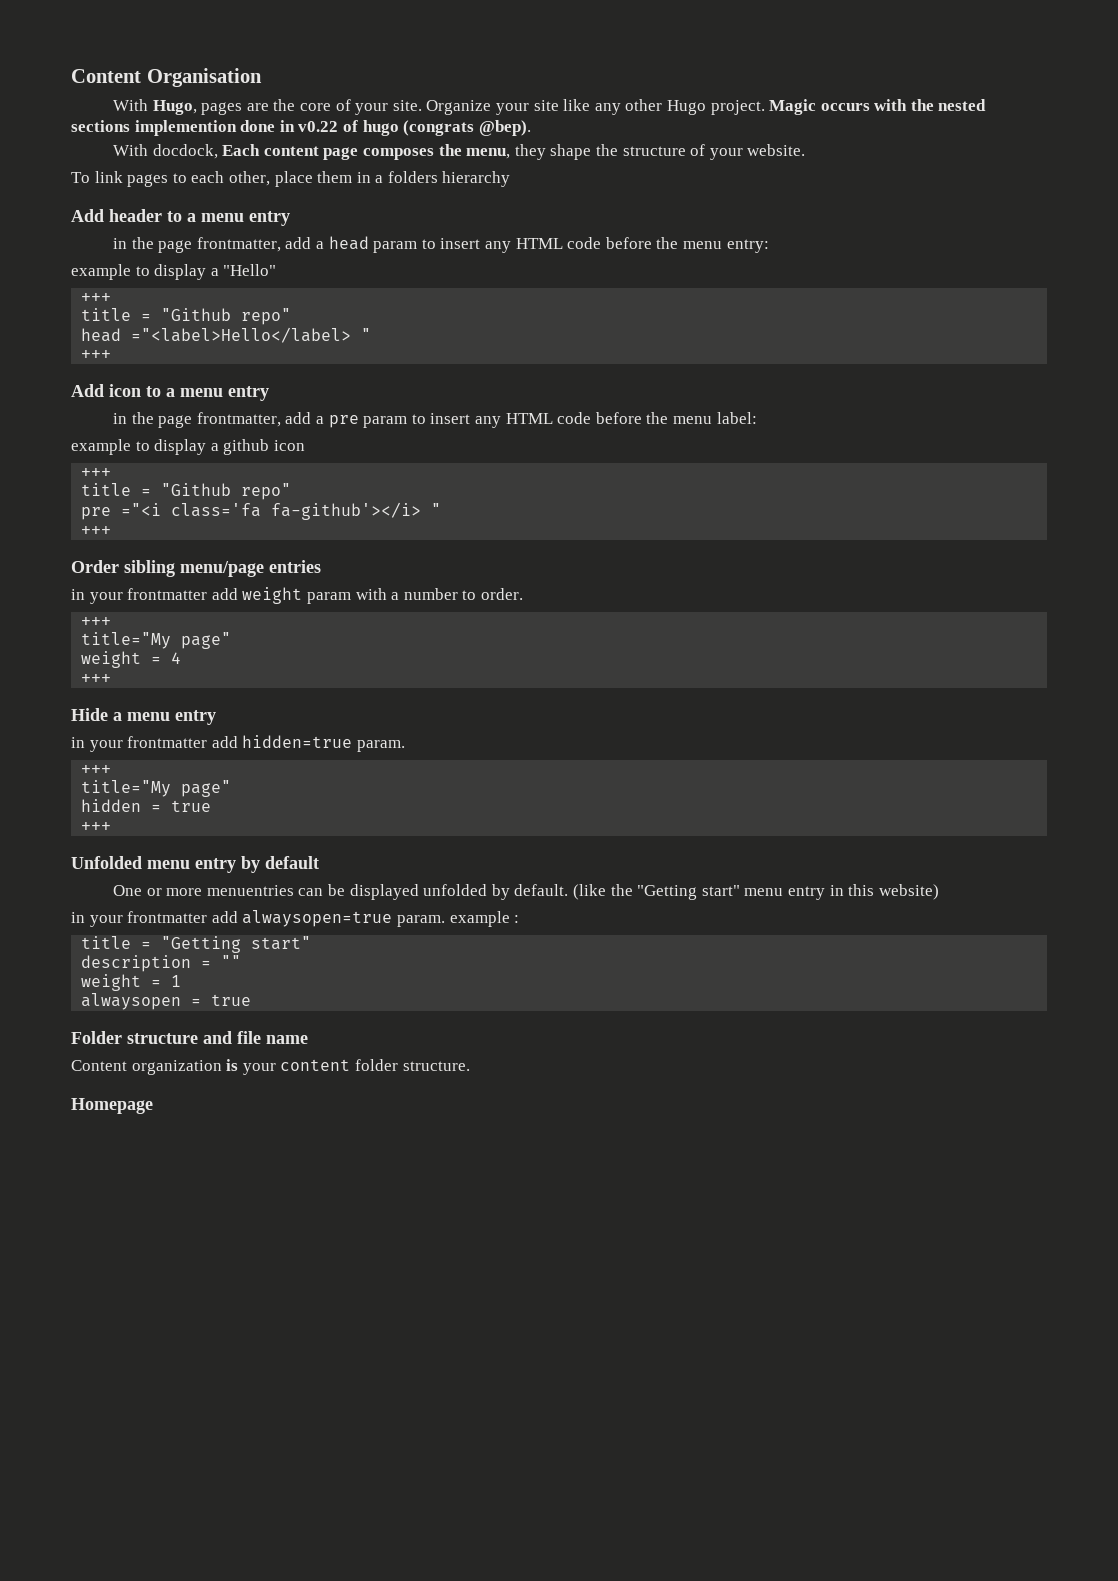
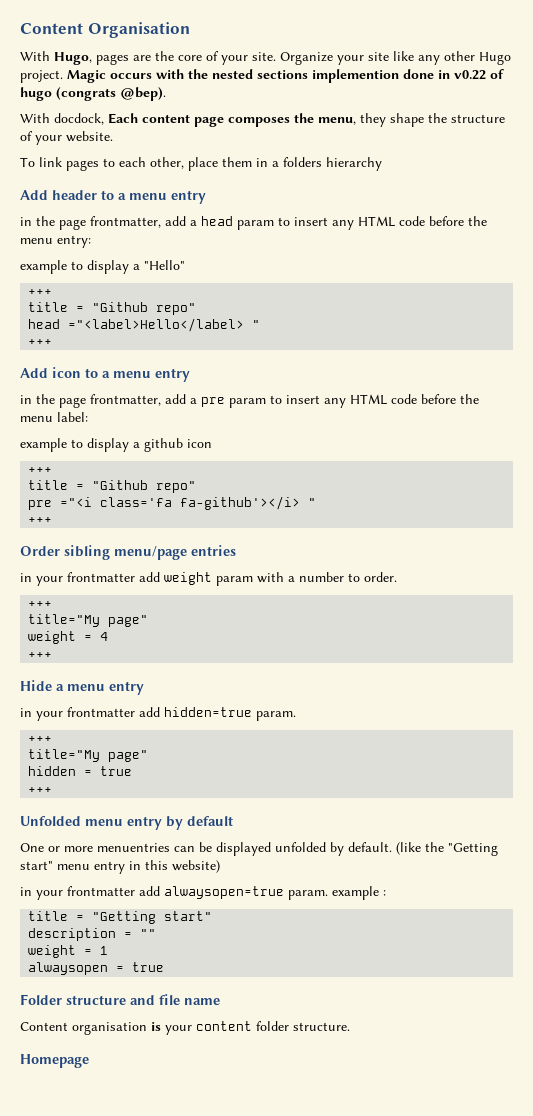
- Content organization is your content folder structure.
+ Content organisation is your content folder structure.

